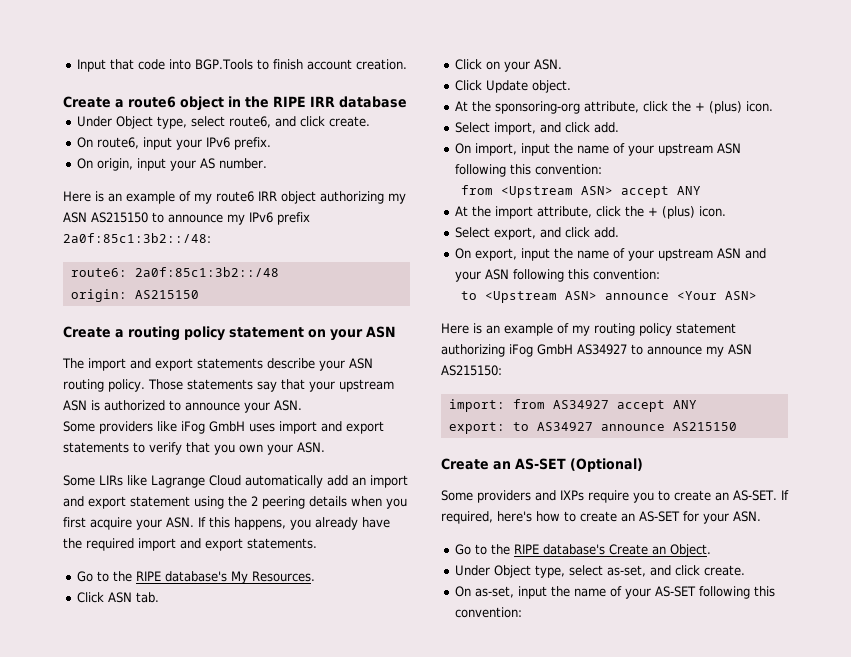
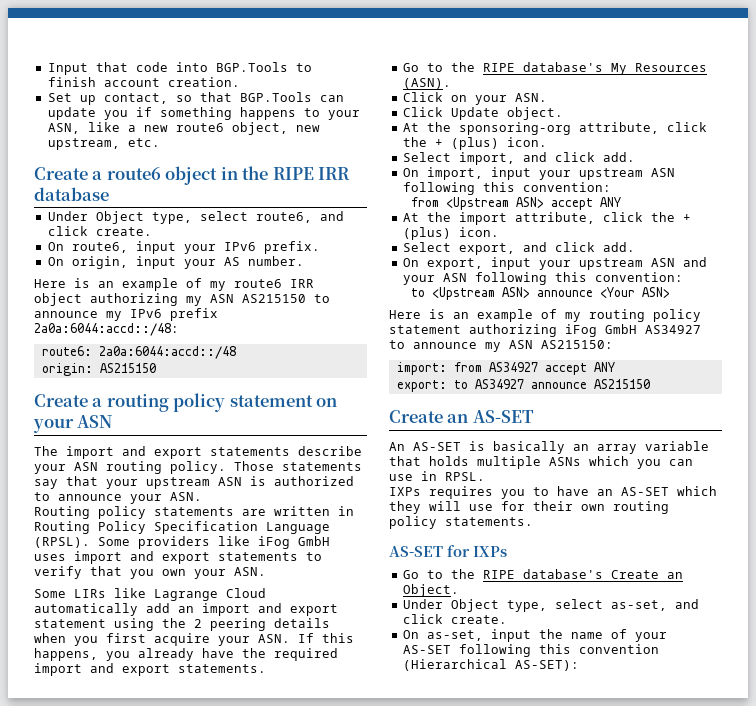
+ Set up contact, so that BGP.Tools can update you if something happens to your ASN, like a new route6 object, new upstream, etc.
- Here is an example of my route6 IRR object authorizing my ASN AS215150 to announce my IPv6 prefix 2a0f:85c1:3b2::/48:
+ Here is an example of my route6 IRR object authorizing my ASN AS215150 to announce my IPv6 prefix 2a0a:6044:accd::/48:
- route6: 2a0f:85c1:3b2::/48
+ route6: 2a0a:6044:accd::/48
+ Routing policy statements are written in Routing Policy Specification Language (RPSL).
- Go to the RIPE database's My Resources.
- Click ASN tab.
+ Go to the RIPE database's My Resources (ASN).
- On import, input the name of your upstream ASN following this convention:
+ On import, input your upstream ASN following this convention:
- On export, input the name of your upstream ASN and your ASN following this convention:
+ On export, input your upstream ASN and your ASN following this convention:
- Create an AS-SET (Optional)
- Some providers and IXPs require you to create an AS-SET. If required, here's how to create an AS-SET for your ASN.
+ Create an AS-SET
+ An AS-SET is basically an array variable that holds multiple ASNs which you can use in RPSL.
+ IXPs requires you to have an AS-SET which they will use for their own routing policy statements.
+ AS-SET for IXPs
- On as-set, input the name of your AS-SET following this convention:
+ On as-set, input the name of your AS-SET following this convention (Hierarchical AS-SET):

